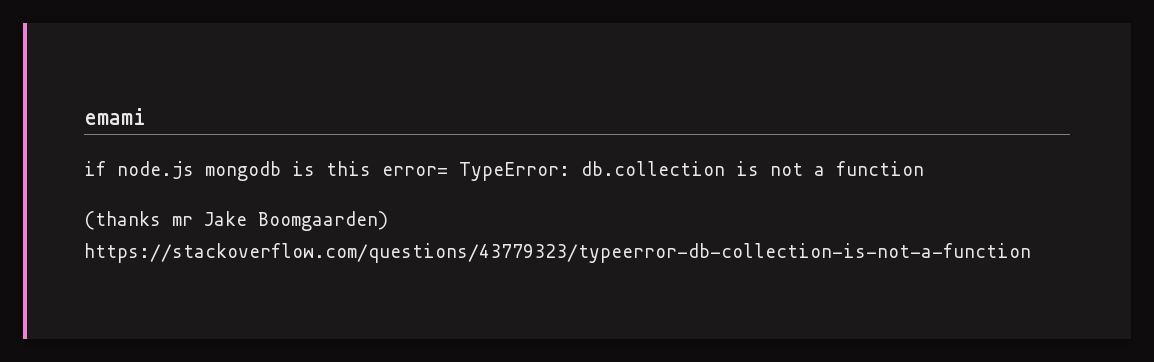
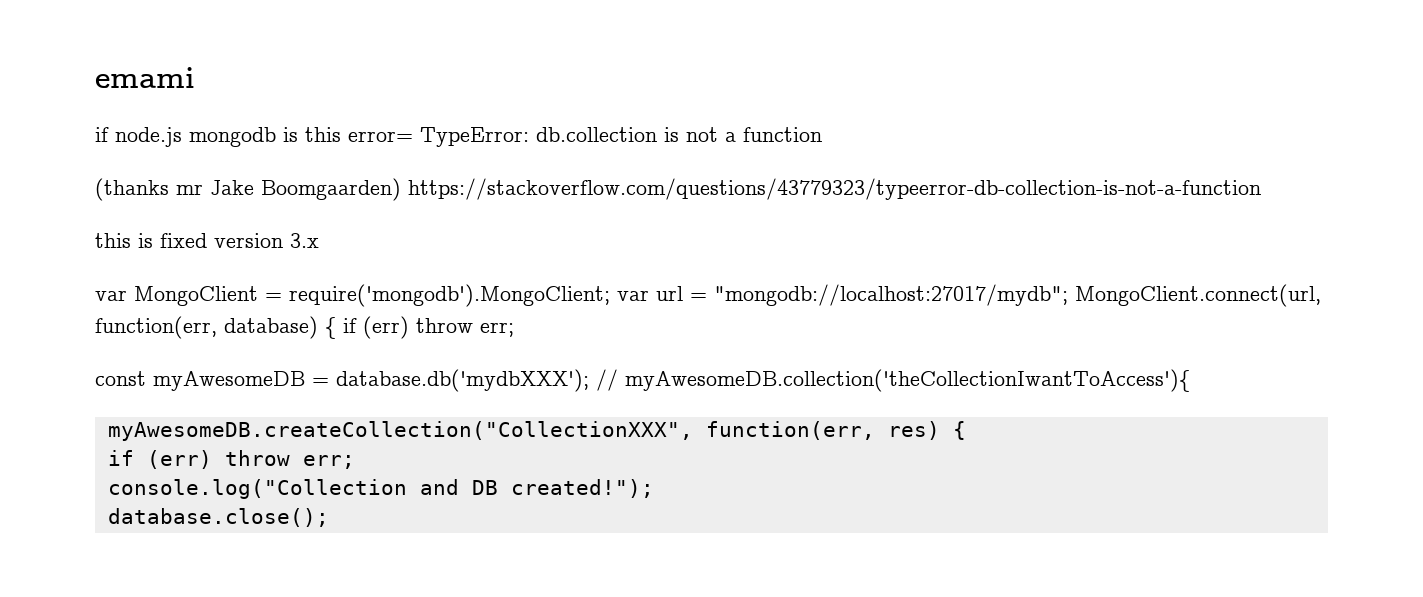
+ this is fixed version 3.x
+ var MongoClient = require('mongodb').MongoClient; var url = "mongodb://localhost:27017/mydb"; MongoClient.connect(url, function(err, database) { if (err) throw err;
+ const myAwesomeDB = database.db('mydbXXX'); // myAwesomeDB.collection('theCollectionIwantToAccess'){
+ myAwesomeDB.createCollection("CollectionXXX", function(err, res) {
+ if (err) throw err;
+ console.log("Collection and DB created!");
+ database.close();

